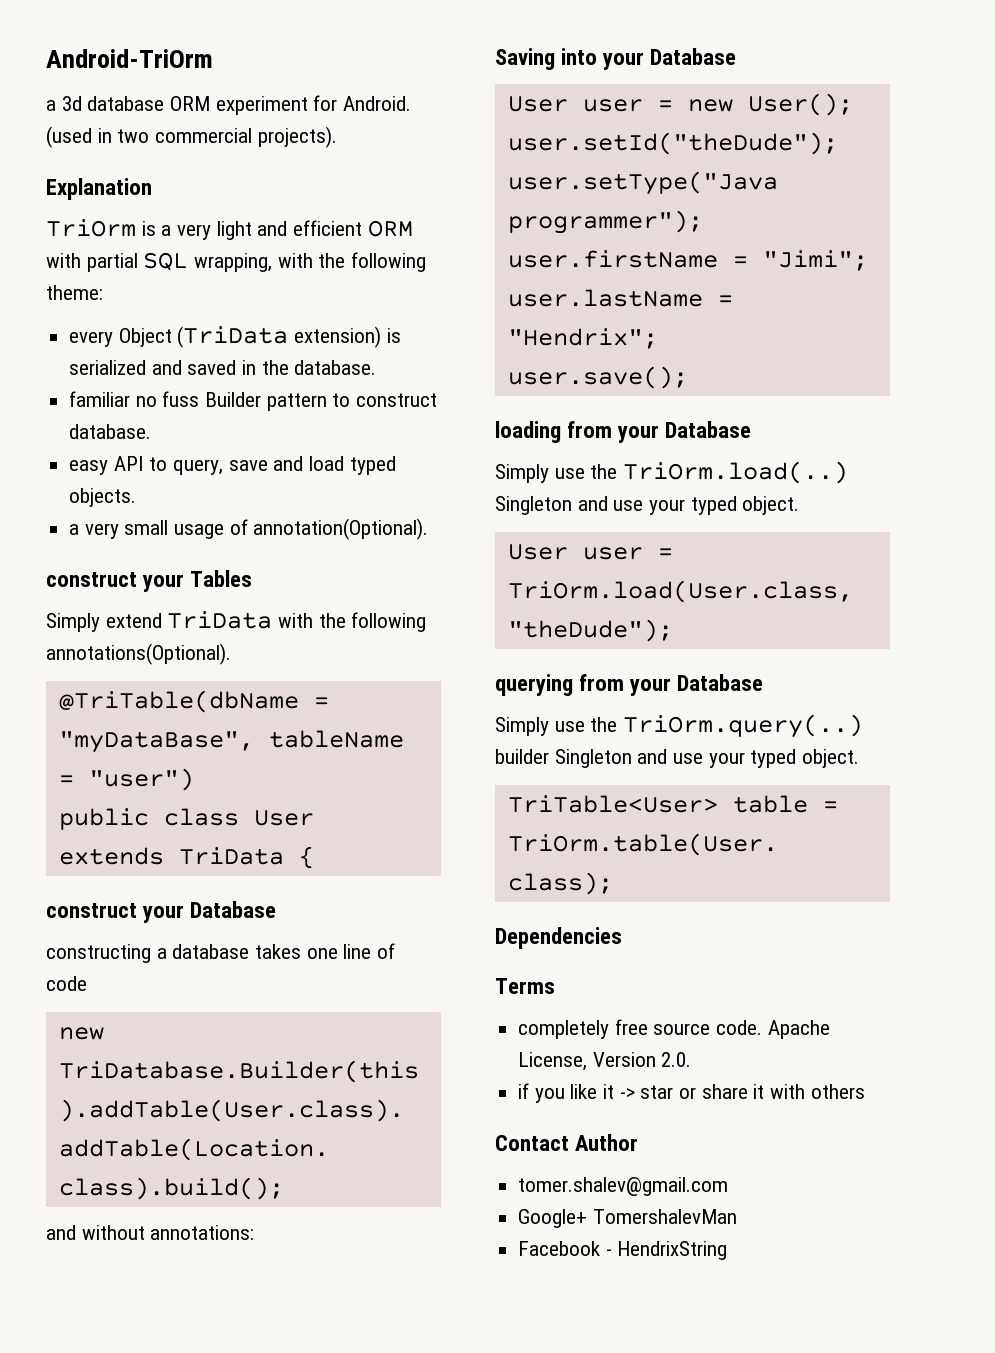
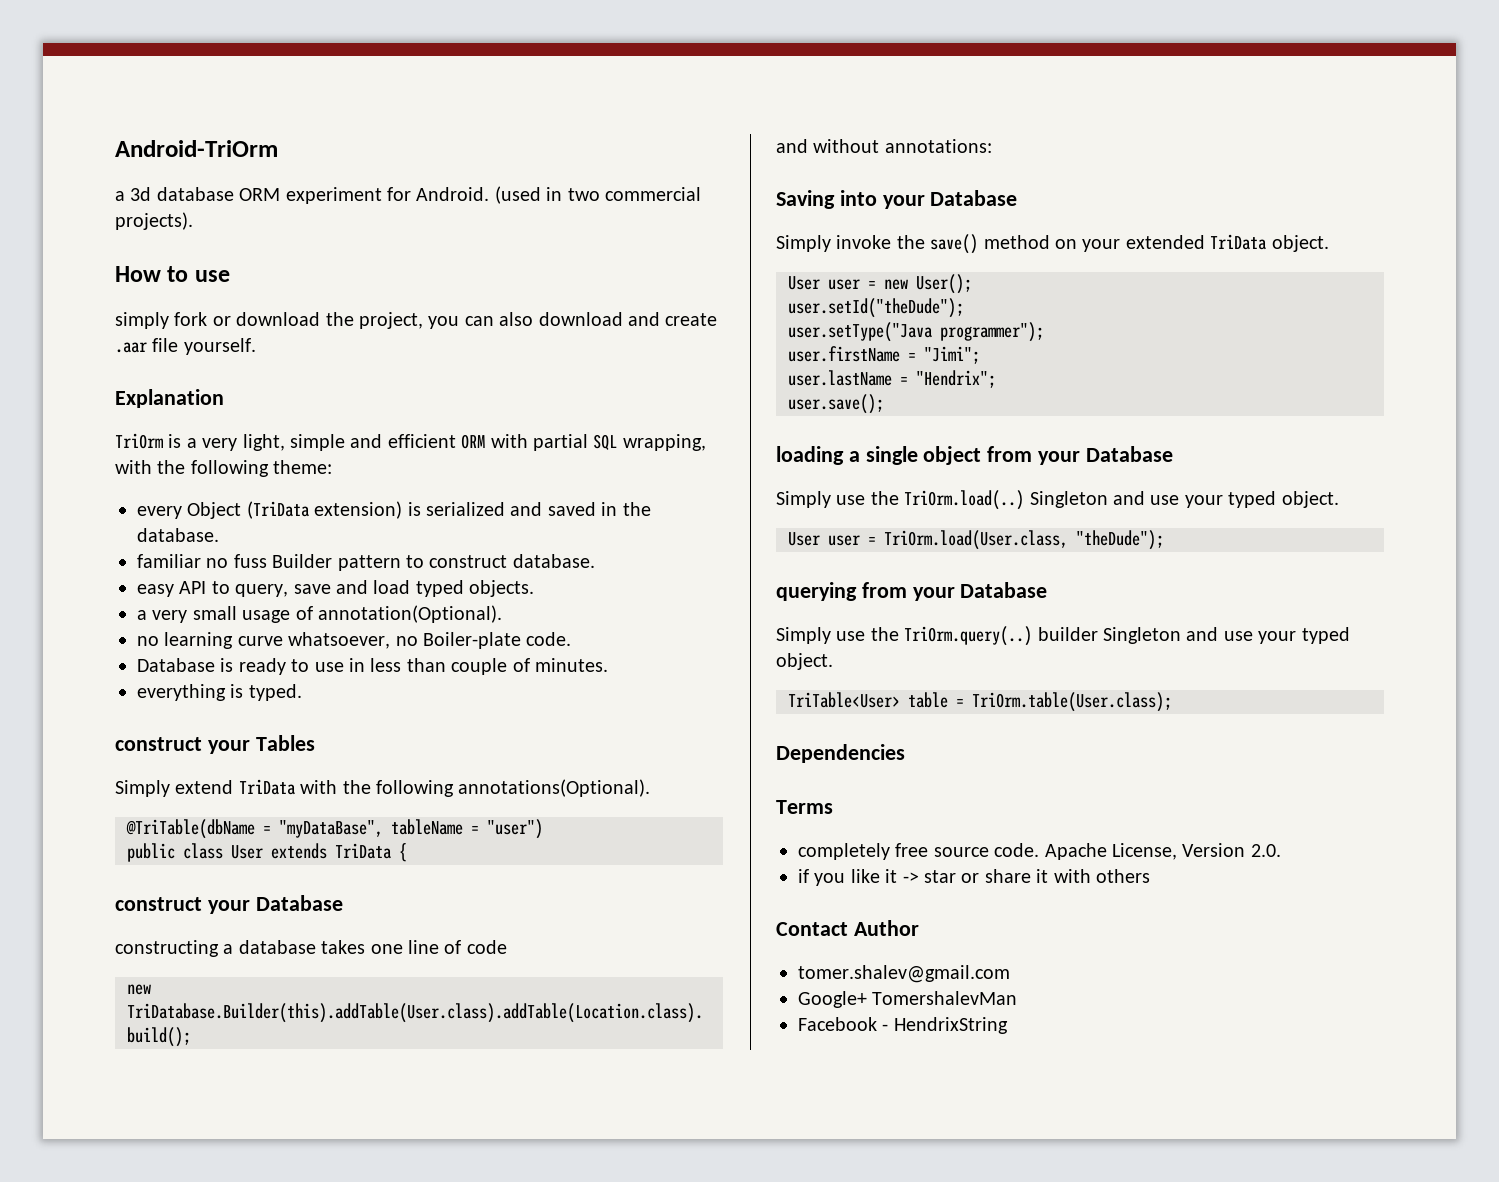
+ How to use
+ simply fork or download the project, you can also download and create .aar file yourself.
- TriOrm is a very light and efficient ORM with partial SQL wrapping, with the following theme:
+ TriOrm is a very light, simple and efficient ORM with partial SQL wrapping, with the following theme:
+ no learning curve whatsoever, no Boiler-plate code.
+ Database is ready to use in less than couple of minutes.
+ everything is typed.
+ Simply invoke the save() method on your extended TriData object.
- loading from your Database
+ loading a single object from your Database

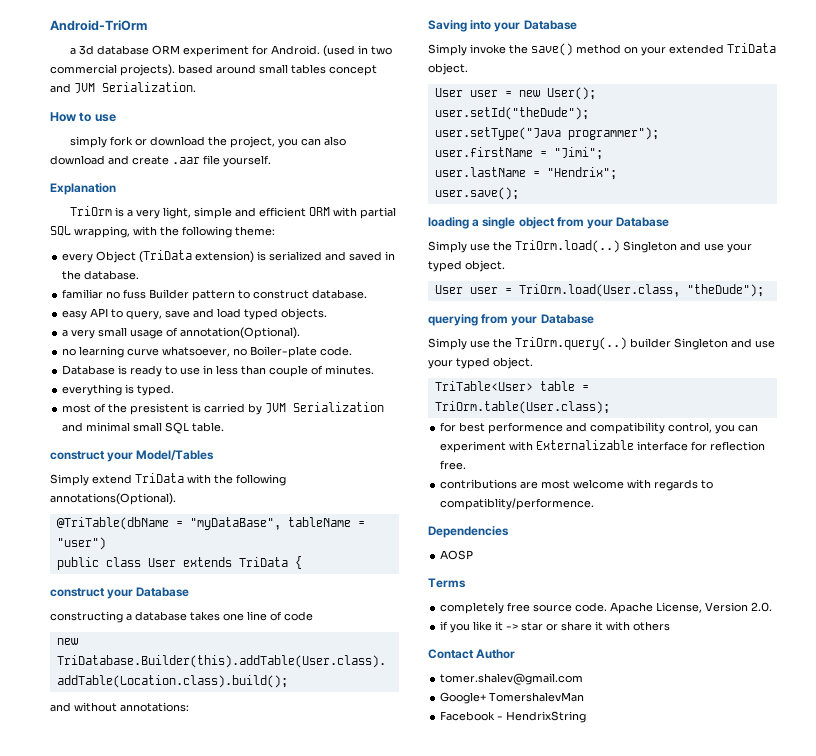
- (used in two commercial projects).
+ (used in two commercial projects). based around small tables concept and JVM Serialization.
- construct your Tables
+ most of the presistent is carried by JVM Serialization and minimal small SQL table.
+ construct your Model/Tables
+ for best performence and compatibility control, you can experiment with Externalizable interface for reflection free.
+ contributions are most welcome with regards to compatiblity/performence.
+ AOSP

